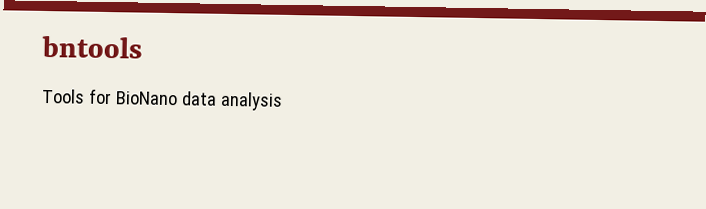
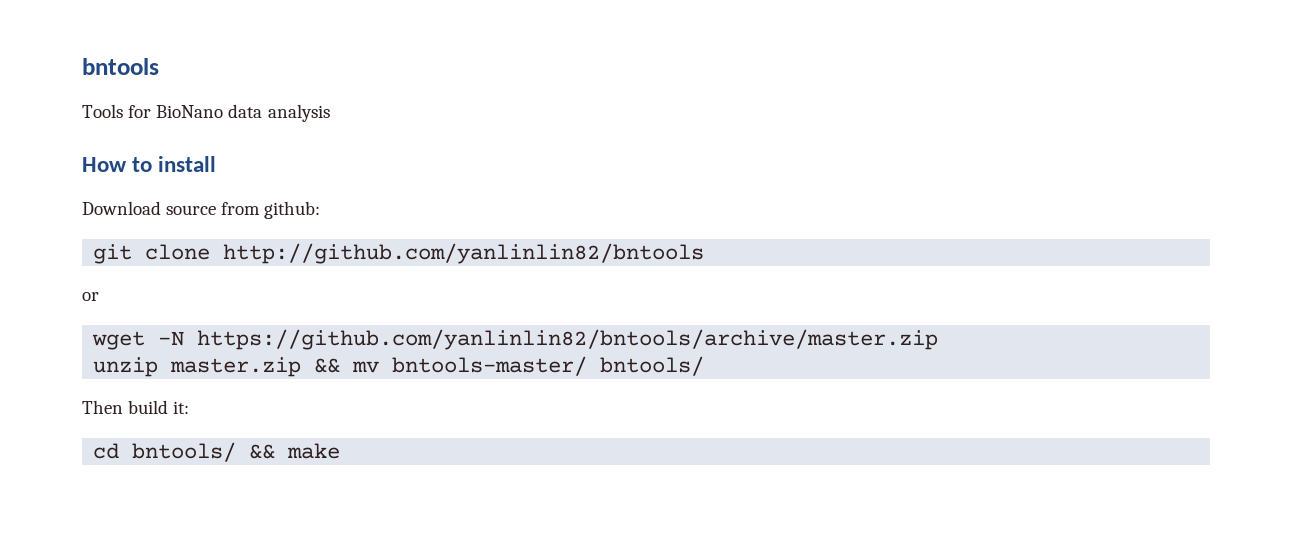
+ How to install
+ Download source from github:
+ git clone http://github.com/yanlinlin82/bntools
+ or
+ wget -N https://github.com/yanlinlin82/bntools/archive/master.zip
+ unzip master.zip && mv bntools-master/ bntools/
+ Then build it:
+ cd bntools/ && make

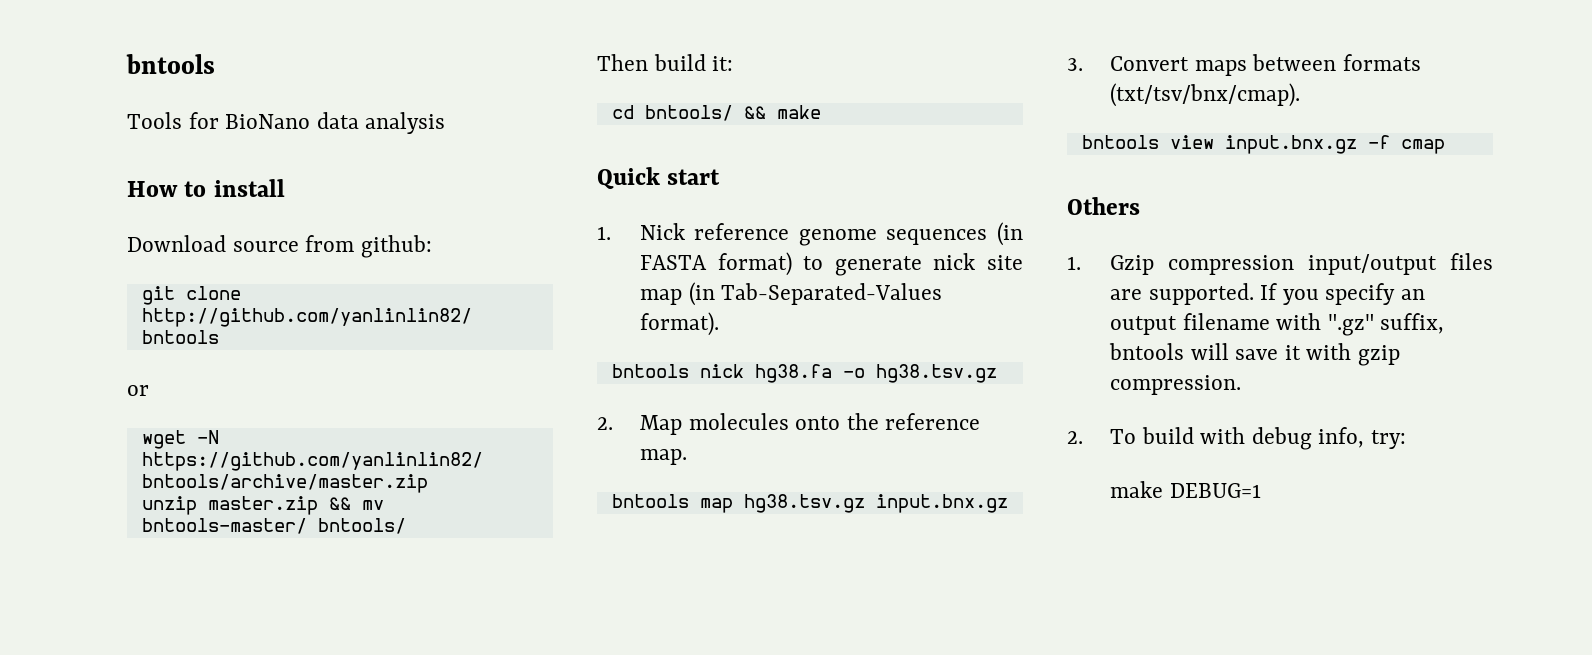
+ Quick start
+ 1. Nick reference genome sequences (in FASTA format) to generate nick site map (in Tab-Separated-Values format).
+ bntools nick hg38.fa -o hg38.tsv.gz
+ 2. Map molecules onto the reference map.
+ bntools map hg38.tsv.gz input.bnx.gz
+ 3. Convert maps between formats (txt/tsv/bnx/cmap).
+ bntools view input.bnx.gz -f cmap
+ Others
+ 1. Gzip compression input/output files are supported. If you specify an output filename with ".gz" suffix, bntools will save it with gzip compression.
+ 2. To build with debug info, try:
+ make DEBUG=1

